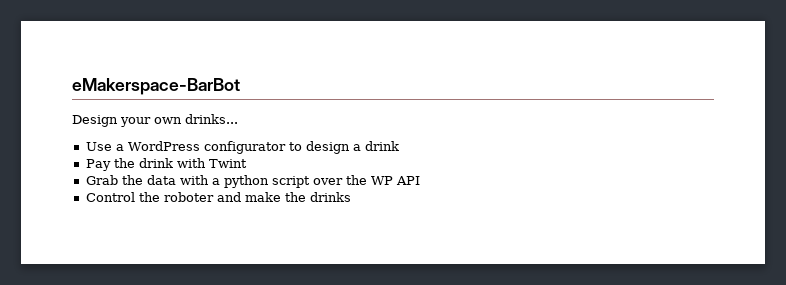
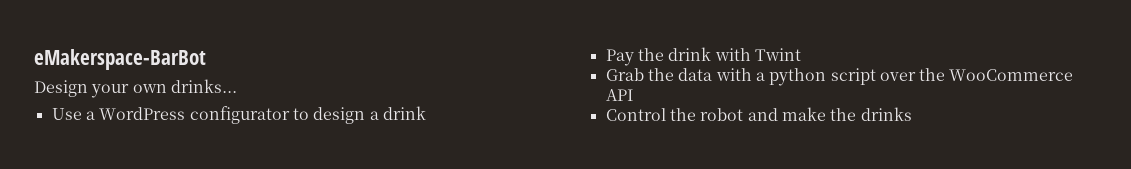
- Grab the data with a python script over the WP API
+ Grab the data with a python script over the WooCommerce API
- Control the roboter and make the drinks
+ Control the robot and make the drinks

